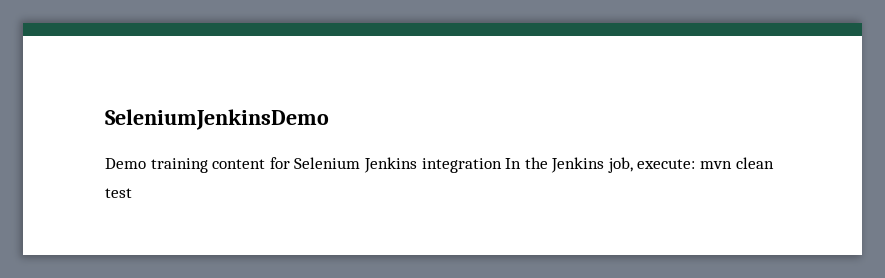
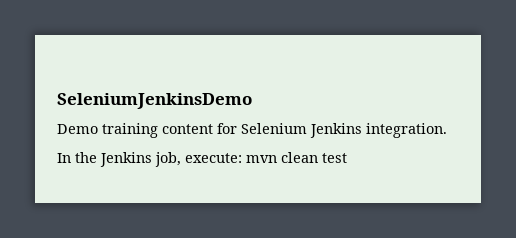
- Demo training content for Selenium Jenkins integration In the Jenkins job, execute: mvn clean test
+ Demo training content for Selenium Jenkins integration.
+ In the Jenkins job, execute: mvn clean test

